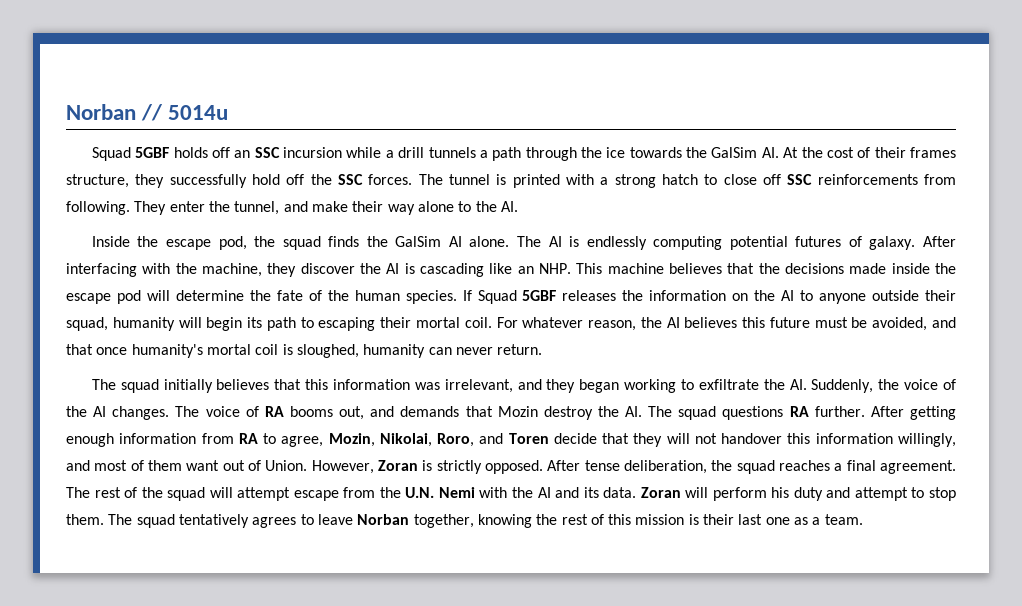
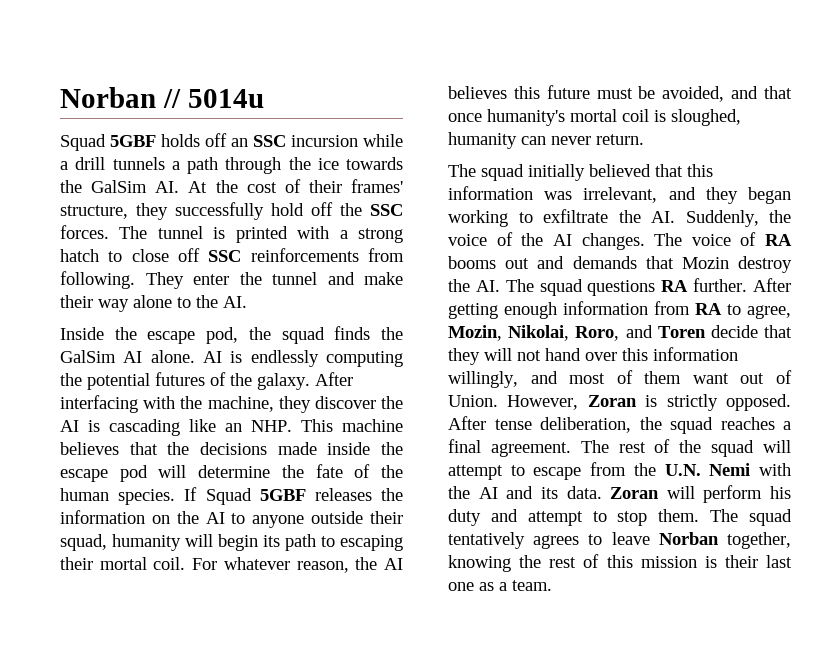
- Squad 5GBF holds off an SSC incursion while a drill tunnels a path through the ice towards the GalSim AI. At the cost of their frames structure, they successfully hold off the SSC forces.
+ Squad 5GBF holds off an SSC incursion while a drill tunnels a path through the ice towards the GalSim AI. At the cost of their frames' structure, they successfully hold off the SSC forces.
- They enter the tunnel, and make their way alone to the AI.
+ They enter the tunnel and make their way alone to the AI.
- The AI is endlessly computing potential futures of galaxy.
+ AI is endlessly computing the potential futures of the galaxy.
- The squad initially believes that this information was irrelevant, and they began working to exfiltrate the AI. Suddenly, the voice of the AI changes.
+ The squad initially believed that this information was irrelevant, and they began working to exfiltrate the AI. Suddenly, the voice of the AI changes.
- The voice of RA booms out, and demands that Mozin destroy the AI. The squad questions RA further.
+ The voice of RA booms out and demands that Mozin destroy the AI. The squad questions RA further.
- After getting enough information from RA to agree, Mozin, Nikolai, Roro, and Toren decide that they will not handover this information willingly, and most of them want out of Union.
+ After getting enough information from RA to agree, Mozin, Nikolai, Roro, and Toren decide that they will not hand over this information willingly, and most of them want out of Union.
- The rest of the squad will attempt escape from the U.N. Nemi with the AI and its data.
+ The rest of the squad will attempt to escape from the U.N. Nemi with the AI and its data.

